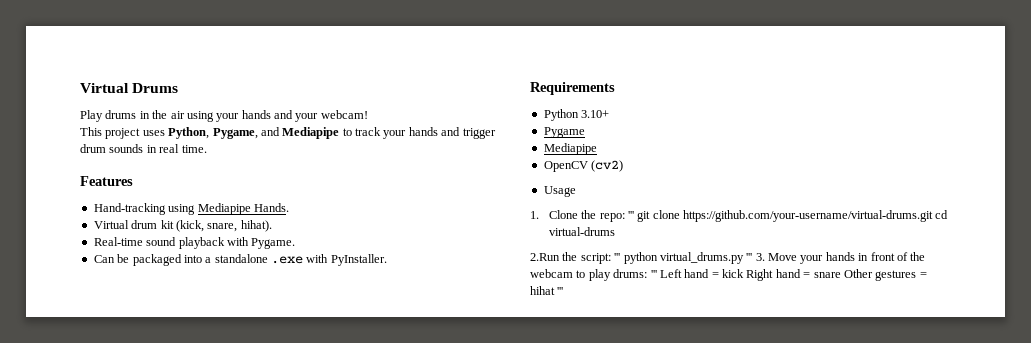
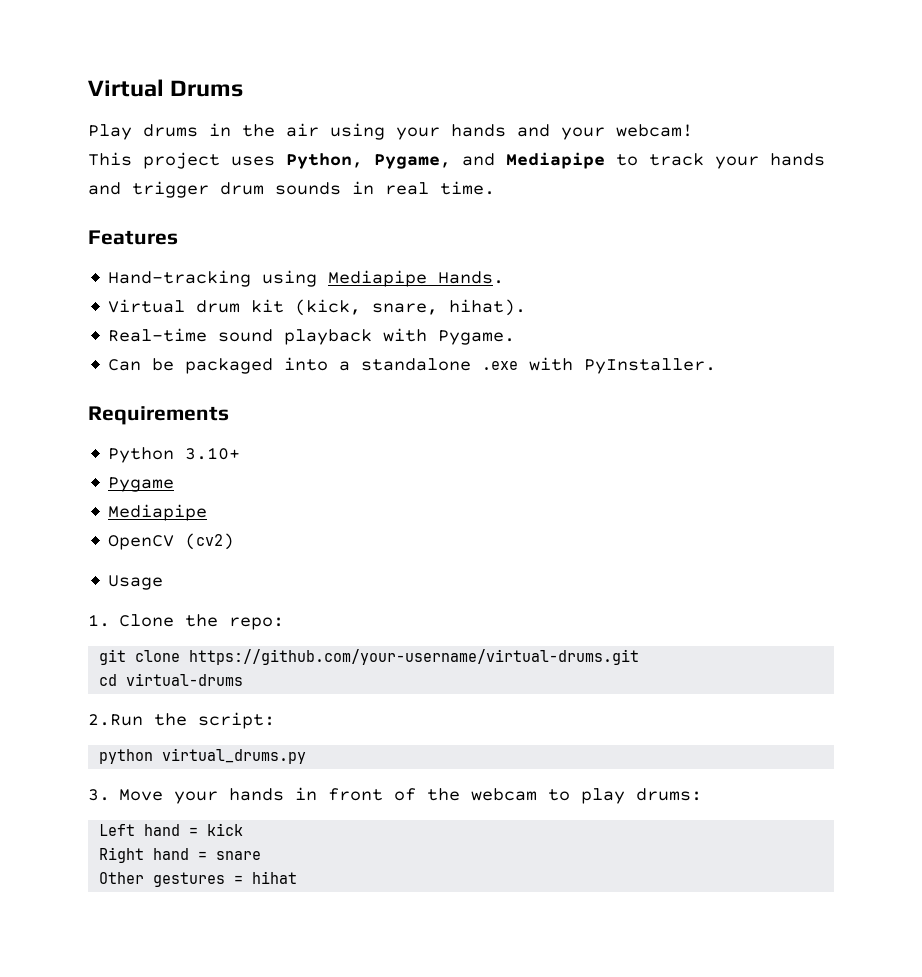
- 1. Clone the repo: ''' git clone https://github.com/your-username/virtual-drums.git cd virtual-drums
+ 1. Clone the repo:
+ git clone https://github.com/your-username/virtual-drums.git
+ cd virtual-drums
- 2.Run the script: ''' python virtual_drums.py ''' 3. Move your hands in front of the webcam to play drums: ''' Left hand = kick Right hand = snare Other gestures = hihat '''
+ 2.Run the script:
+ python virtual_drums.py
+ 3. Move your hands in front of the webcam to play drums:
+ Left hand = kick
+ Right hand = snare
+ Other gestures = hihat

